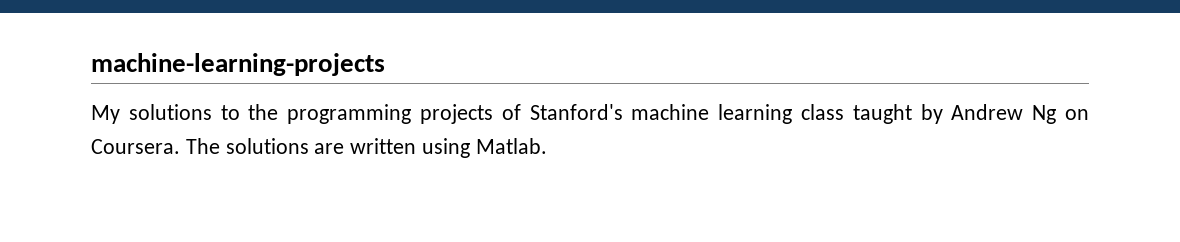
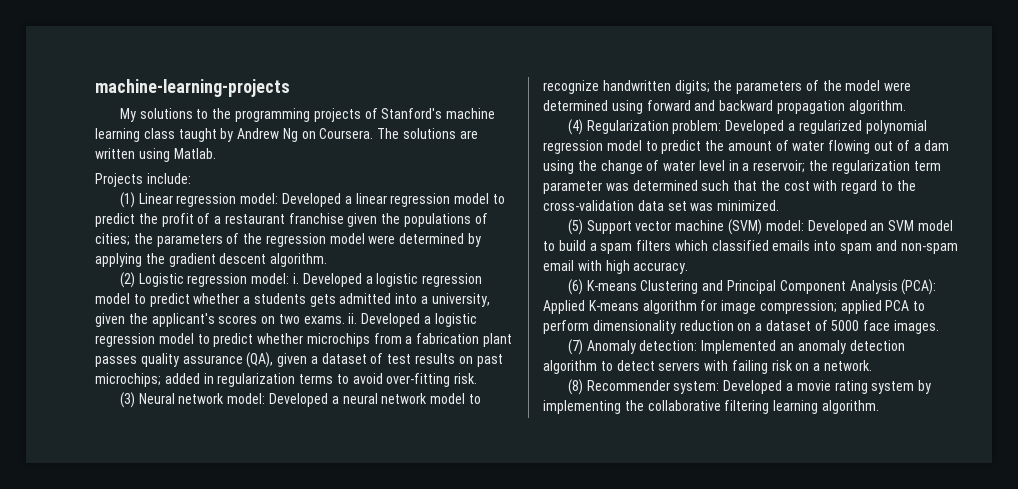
+ Projects include:
+ (1) Linear regression model: Developed a linear regression model to predict the profit of a restaurant franchise given the populations of cities; the parameters of the regression model were determined by applying the gradient descent algorithm.
+ (2) Logistic regression model: i. Developed a logistic regression model to predict whether a students gets admitted into a university, given the applicant's scores on two exams. ii. Developed a logistic regression model to predict whether microchips from a fabrication plant passes quality assurance (QA), given a dataset of test results on past microchips; added in regularization terms to avoid over-fitting risk.
+ (3) Neural network model: Developed a neural network model to recognize handwritten digits; the parameters of the model were determined using forward and backward propagation algorithm.
+ (4) Regularization problem: Developed a regularized polynomial regression model to predict the amount of water flowing out of a dam using the change of water level in a reservoir; the regularization term parameter was determined such that the cost with regard to the cross-validation data set was minimized.
+ (5) Support vector machine (SVM) model: Developed an SVM model to build a spam filters which classified emails into spam and non-spam email with high accuracy.
+ (6) K-means Clustering and Principal Component Analysis (PCA): Applied K-means algorithm for image compression; applied PCA to perform dimensionality reduction on a dataset of 5000 face images.
+ (7) Anomaly detection: Implemented an anomaly detection algorithm to detect servers with failing risk on a network.
+ (8) Recommender system: Developed a movie rating system by implementing the collaborative filtering learning algorithm.

